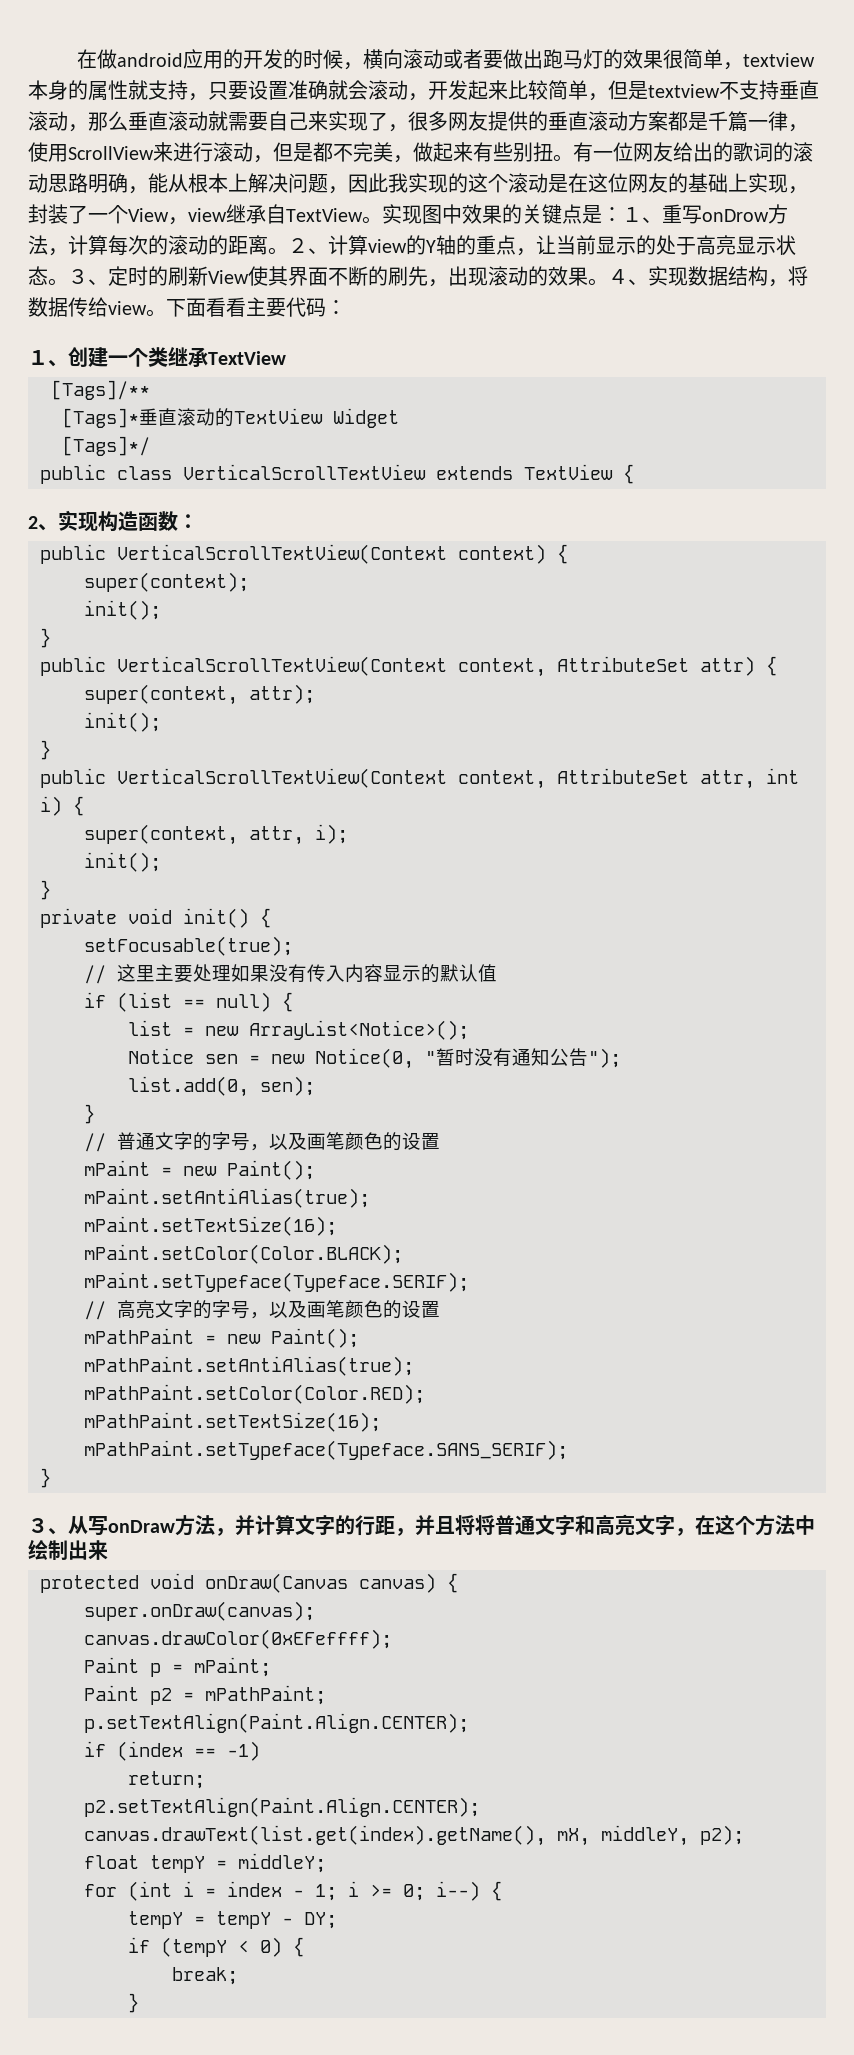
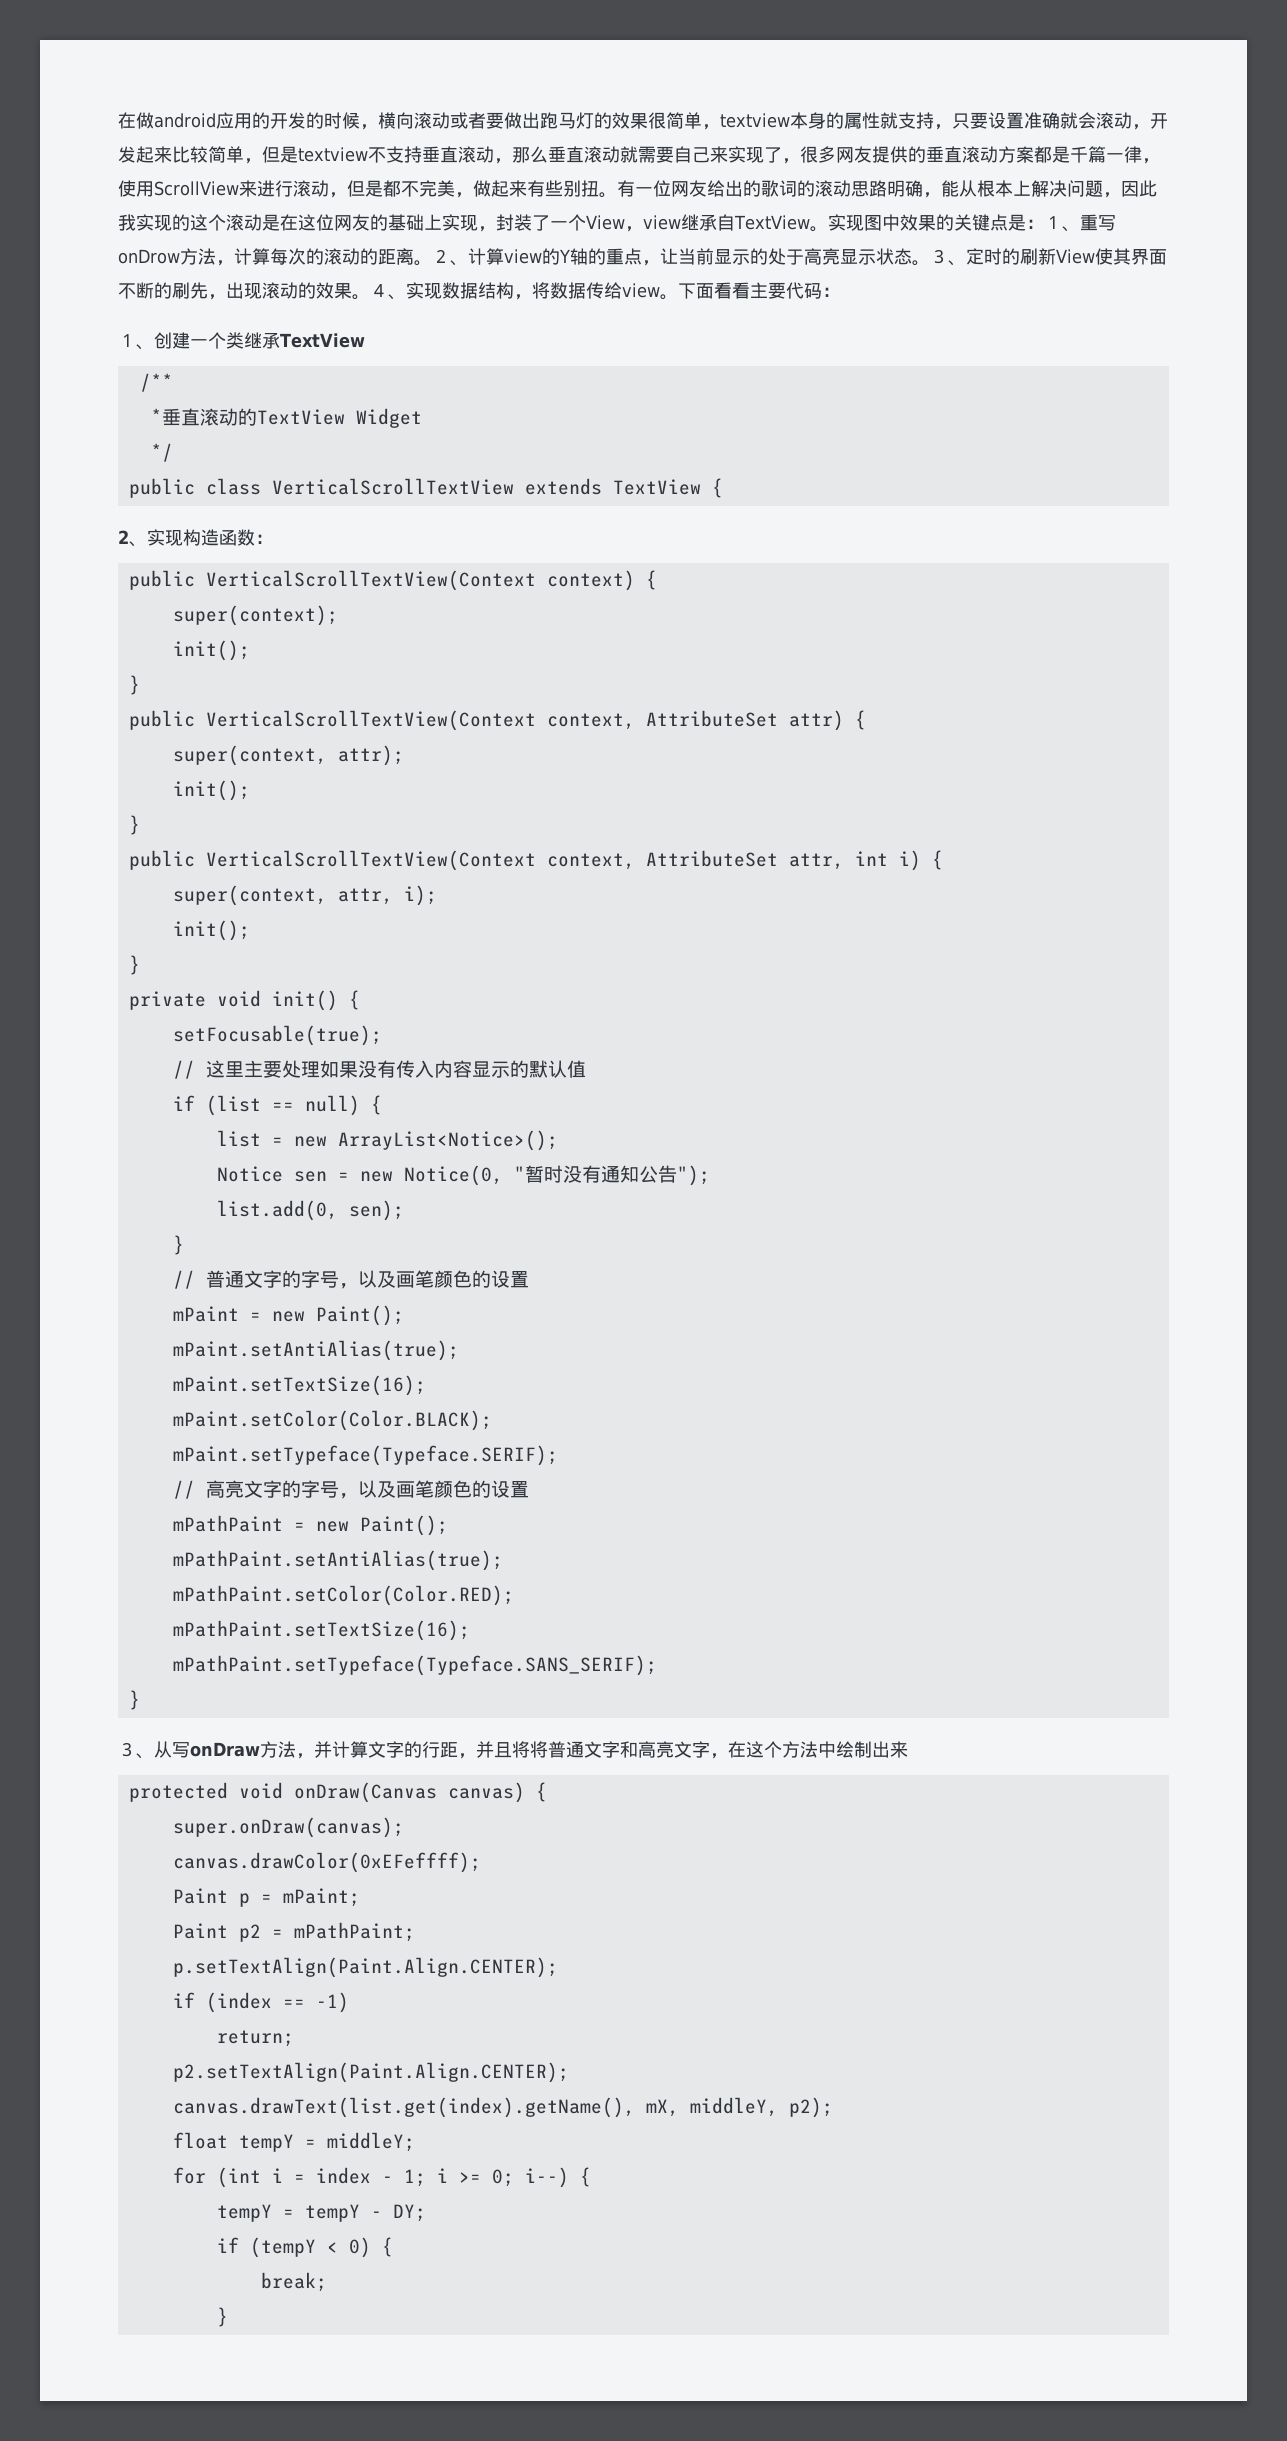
- [Tags]/**
- [Tags]*垂直滚动的TextView Widget
+ /**
+ *垂直滚动的TextView Widget
- [Tags]*/
+ */

